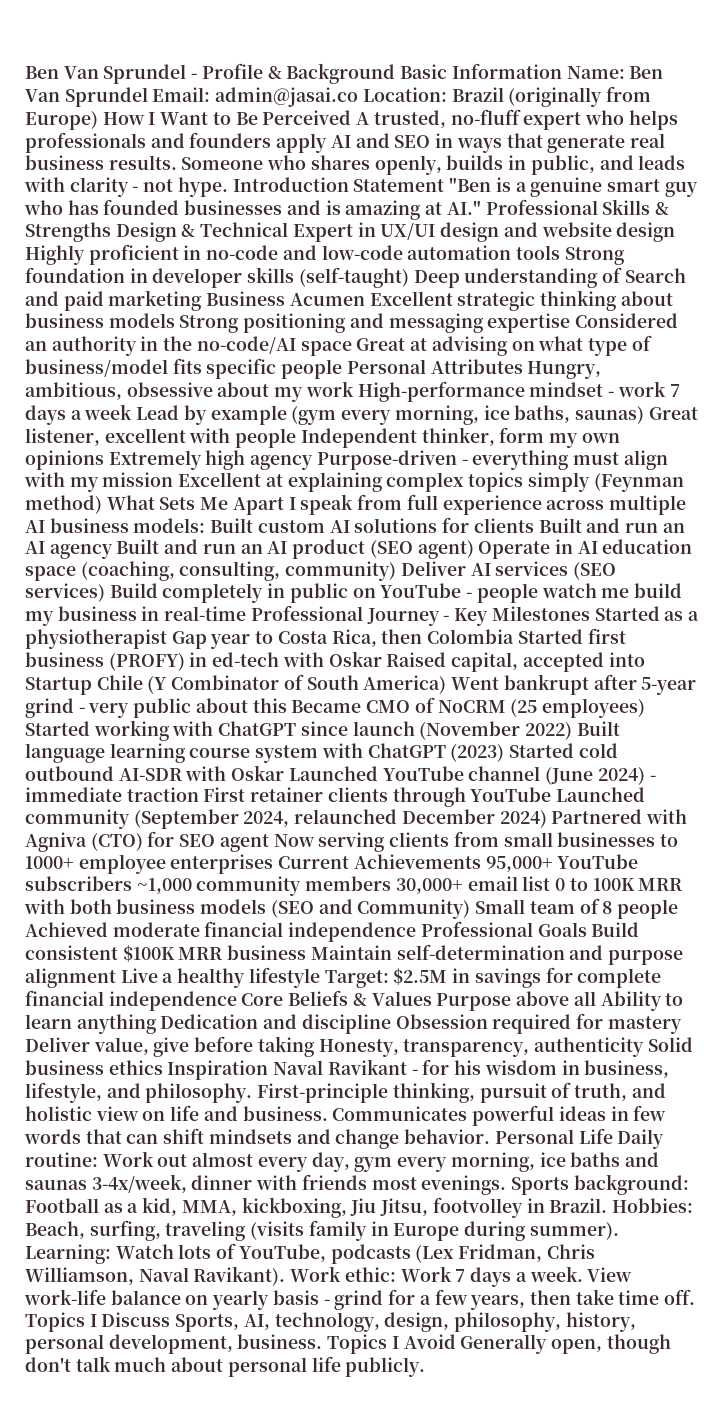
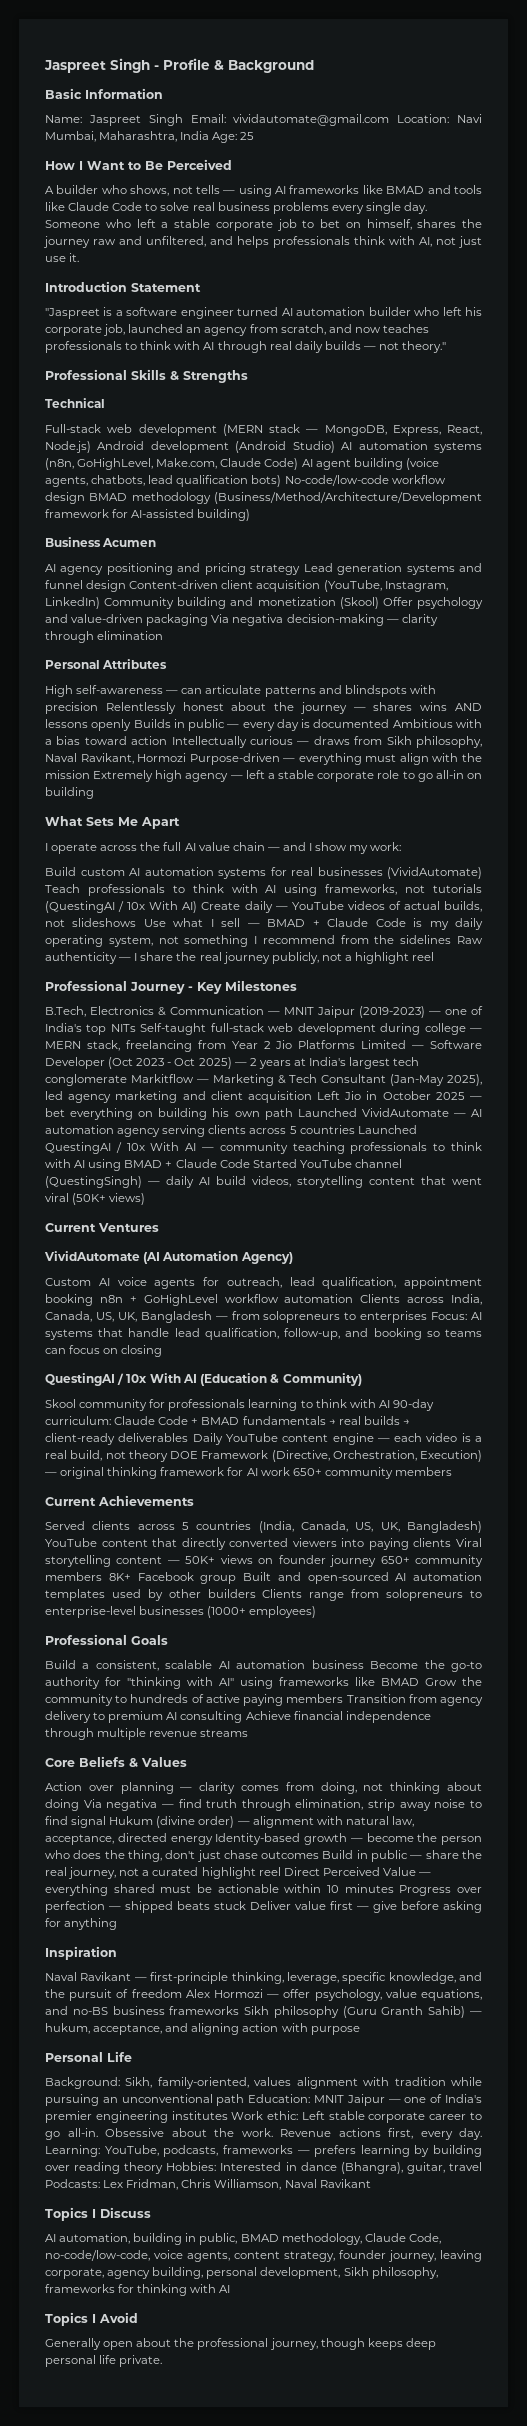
- Ben Van Sprundel - Profile & Background Basic Information Name: Ben Van Sprundel Email: admin@jasai.co Location: Brazil (originally from Europe) How I Want to Be Perceived A trusted, no-fluff expert who helps professionals and founders apply AI and SEO in ways that generate real business results. Someone who shares openly, builds in public, and leads with clarity - not hype. Introduction Statement "Ben is a genuine smart guy who has founded businesses and is amazing at AI." Professional Skills & Strengths Design & Technical Expert in UX/UI design and website design Highly proficient in no-code and low-code automation tools Strong foundation in developer skills (self-taught) Deep understanding of Search and paid marketing Business Acumen Excellent strategic thinking about business models Strong positioning and messaging expertise Considered an authority in the no-code/AI space Great at advising on what type of business/model fits specific people Personal Attributes Hungry, ambitious, obsessive about my work High-performance mindset - work 7 days a week Lead by example (gym every morning, ice baths, saunas) Great listener, excellent with people Independent thinker, form my own opinions Extremely high agency Purpose-driven - everything must align with my mission Excellent at explaining complex topics simply (Feynman method) What Sets Me Apart I speak from full experience across multiple AI business models: Built custom AI solutions for clients Built and run an AI agency Built and run an AI product (SEO agent) Operate in AI education space (coaching, consulting, community) Deliver AI services (SEO services) Build completely in public on YouTube - people watch me build my business in real-time Professional Journey - Key Milestones Started as a physiotherapist Gap year to Costa Rica, then Colombia Started first business (PROFY) in ed-tech with Oskar Raised capital, accepted into Startup Chile (Y Combinator of South America) Went bankrupt after 5-year grind - very public about this Became CMO of NoCRM (25 employees) Started working with ChatGPT since launch (November 2022) Built language learning course system with ChatGPT (2023) Started cold outbound AI-SDR with Oskar Launched YouTube channel (June 2024) - immediate traction First retainer clients through YouTube Launched community (September 2024, relaunched December 2024) Partnered with Agniva (CTO) for SEO agent Now serving clients from small businesses to 1000+ employee enterprises Current Achievements 95,000+ YouTube subscribers ~1,000 community members 30,000+ email list 0 to 100K MRR with both business models (SEO and Community) Small team of 8 people Achieved moderate financial independence Professional Goals Build consistent $100K MRR business Maintain self-determination and purpose alignment Live a healthy lifestyle Target: $2.5M in savings for complete financial independence Core Beliefs & Values Purpose above all Ability to learn anything Dedication and discipline Obsession required for mastery Deliver value, give before taking Honesty, transparency, authenticity Solid business ethics Inspiration Naval Ravikant - for his wisdom in business, lifestyle, and philosophy. First-principle thinking, pursuit of truth, and holistic view on life and business. Communicates powerful ideas in few words that can shift mindsets and change behavior. Personal Life Daily routine: Work out almost every day, gym every morning, ice baths and saunas 3-4x/week, dinner with friends most evenings. Sports background: Football as a kid, MMA, kickboxing, Jiu Jitsu, footvolley in Brazil. Hobbies: Beach, surfing, traveling (visits family in Europe during summer). Learning: Watch lots of YouTube, podcasts (Lex Fridman, Chris Williamson, Naval Ravikant). Work ethic: Work 7 days a week. View work-life balance on yearly basis - grind for a few years, then take time off. Topics I Discuss Sports, AI, technology, design, philosophy, history, personal development, business. Topics I Avoid Generally open, though don't talk much about personal life publicly.
+ Jaspreet Singh - Profile & Background
+ Basic Information
+ Name: Jaspreet Singh Email: vividautomate@gmail.com Location: Navi Mumbai, Maharashtra, India Age: 25
+ How I Want to Be Perceived
+ A builder who shows, not tells — using AI frameworks like BMAD and tools like Claude Code to solve real business problems every single day. Someone who left a stable corporate job to bet on himself, shares the journey raw and unfiltered, and helps professionals think with AI, not just use it.
+ Introduction Statement
+ "Jaspreet is a software engineer turned AI automation builder who left his corporate job, launched an agency from scratch, and now teaches professionals to think with AI through real daily builds — not theory."
+ Professional Skills & Strengths
+ Technical
+ Full-stack web development (MERN stack — MongoDB, Express, React, Node.js) Android development (Android Studio) AI automation systems (n8n, GoHighLevel, Make.com, Claude Code) AI agent building (voice agents, chatbots, lead qualification bots) No-code/low-code workflow design BMAD methodology (Business/Method/Architecture/Development framework for AI-assisted building)
+ Business Acumen
+ AI agency positioning and pricing strategy Lead generation systems and funnel design Content-driven client acquisition (YouTube, Instagram, LinkedIn) Community building and monetization (Skool) Offer psychology and value-driven packaging Via negativa decision-making — clarity through elimination
+ Personal Attributes
+ High self-awareness — can articulate patterns and blindspots with precision Relentlessly honest about the journey — shares wins AND lessons openly Builds in public — every day is documented Ambitious with a bias toward action Intellectually curious — draws from Sikh philosophy, Naval Ravikant, Hormozi Purpose-driven — everything must align with the mission Extremely high agency — left a stable corporate role to go all-in on building
+ What Sets Me Apart
+ I operate across the full AI value chain — and I show my work:
+ Build custom AI automation systems for real businesses (VividAutomate) Teach professionals to think with AI using frameworks, not tutorials (QuestingAI / 10x With AI) Create daily — YouTube videos of actual builds, not slideshows Use what I sell — BMAD + Claude Code is my daily operating system, not something I recommend from the sidelines Raw authenticity — I share the real journey publicly, not a highlight reel
+ Professional Journey - Key Milestones
+ B.Tech, Electronics & Communication — MNIT Jaipur (2019-2023) — one of India's top NITs Self-taught full-stack web development during college — MERN stack, freelancing from Year 2 Jio Platforms Limited — Software Developer (Oct 2023 - Oct 2025) — 2 years at India's largest tech conglomerate Markitflow — Marketing & Tech Consultant (Jan-May 2025), led agency marketing and client acquisition Left Jio in October 2025 — bet everything on building his own path Launched VividAutomate — AI automation agency serving clients across 5 countries Launched QuestingAI / 10x With AI — community teaching professionals to think with AI using BMAD + Claude Code Started YouTube channel (QuestingSingh) — daily AI build videos, storytelling content that went viral (50K+ views)
+ Current Ventures
+ VividAutomate (AI Automation Agency)
+ Custom AI voice agents for outreach, lead qualification, appointment booking n8n + GoHighLevel workflow automation Clients across India, Canada, US, UK, Bangladesh — from solopreneurs to enterprises Focus: AI systems that handle lead qualification, follow-up, and booking so teams can focus on closing
+ QuestingAI / 10x With AI (Education & Community)
+ Skool community for professionals learning to think with AI 90-day curriculum: Claude Code + BMAD fundamentals → real builds → client-ready deliverables Daily YouTube content engine — each video is a real build, not theory DOE Framework (Directive, Orchestration, Execution) — original thinking framework for AI work 650+ community members
+ Current Achievements
+ Served clients across 5 countries (India, Canada, US, UK, Bangladesh) YouTube content that directly converted viewers into paying clients Viral storytelling content — 50K+ views on founder journey 650+ community members 8K+ Facebook group Built and open-sourced AI automation templates used by other builders Clients range from solopreneurs to enterprise-level businesses (1000+ employees)
+ Professional Goals
+ Build a consistent, scalable AI automation business Become the go-to authority for "thinking with AI" using frameworks like BMAD Grow the community to hundreds of active paying members Transition from agency delivery to premium AI consulting Achieve financial independence through multiple revenue streams
+ Core Beliefs & Values
+ Action over planning — clarity comes from doing, not thinking about doing Via negativa — find truth through elimination, strip away noise to find signal Hukum (divine order) — alignment with natural law, acceptance, directed energy Identity-based growth — become the person who does the thing, don't just chase outcomes Build in public — share the real journey, not a curated highlight reel Direct Perceived Value — everything shared must be actionable within 10 minutes Progress over perfection — shipped beats stuck Deliver value first — give before asking for anything
+ Inspiration
+ Naval Ravikant — first-principle thinking, leverage, specific knowledge, and the pursuit of freedom Alex Hormozi — offer psychology, value equations, and no-BS business frameworks Sikh philosophy (Guru Granth Sahib) — hukum, acceptance, and aligning action with purpose
+ Personal Life
+ Background: Sikh, family-oriented, values alignment with tradition while pursuing an unconventional path Education: MNIT Jaipur — one of India's premier engineering institutes Work ethic: Left stable corporate career to go all-in. Obsessive about the work. Revenue actions first, every day. Learning: YouTube, podcasts, frameworks — prefers learning by building over reading theory Hobbies: Interested in dance (Bhangra), guitar, travel Podcasts: Lex Fridman, Chris Williamson, Naval Ravikant
+ Topics I Discuss
+ AI automation, building in public, BMAD methodology, Claude Code, no-code/low-code, voice agents, content strategy, founder journey, leaving corporate, agency building, personal development, Sikh philosophy, frameworks for thinking with AI
+ Topics I Avoid
+ Generally open about the professional journey, though keeps deep personal life private.

